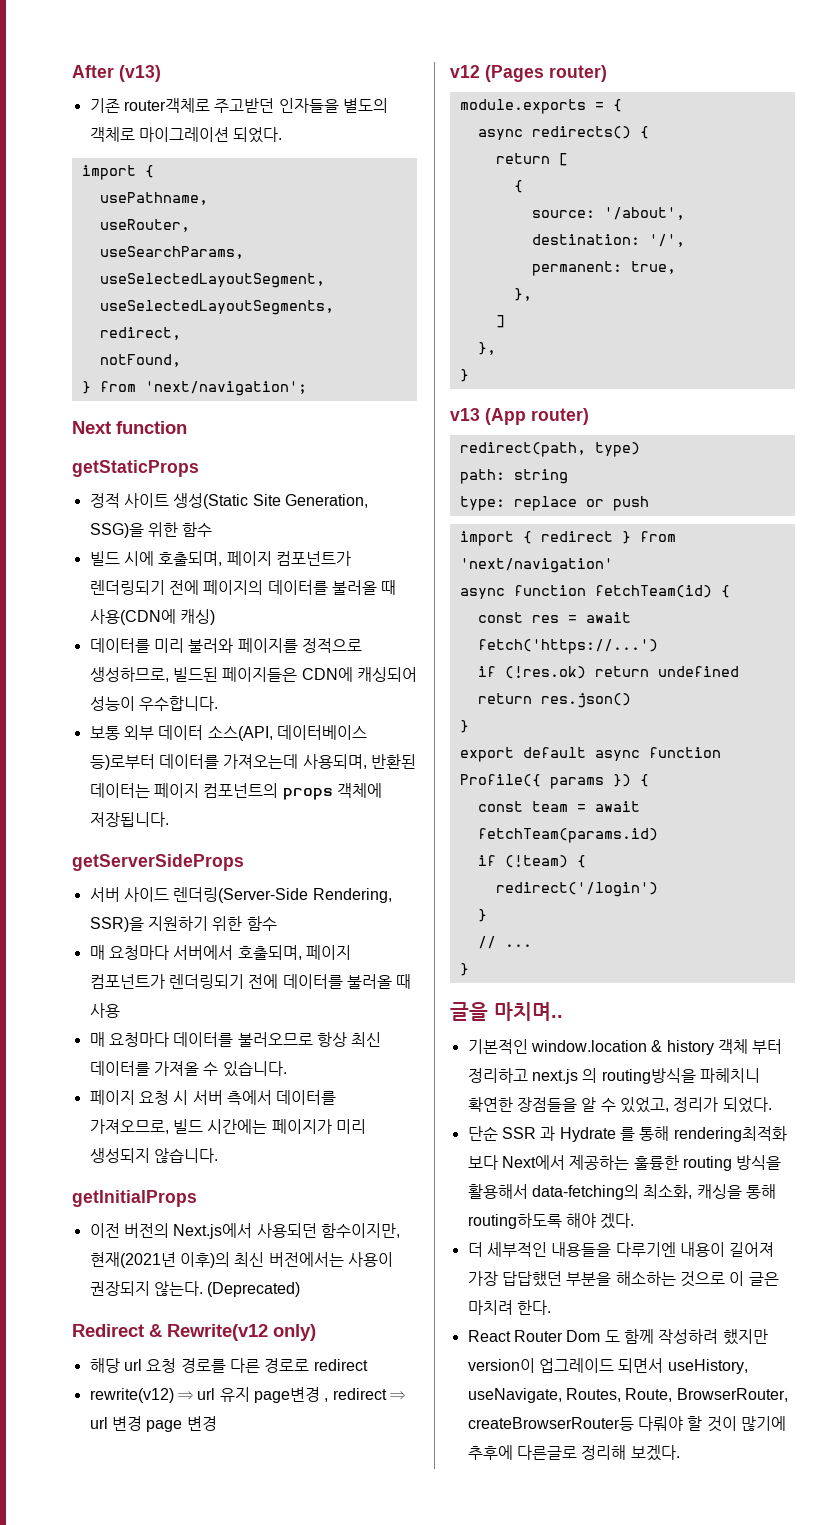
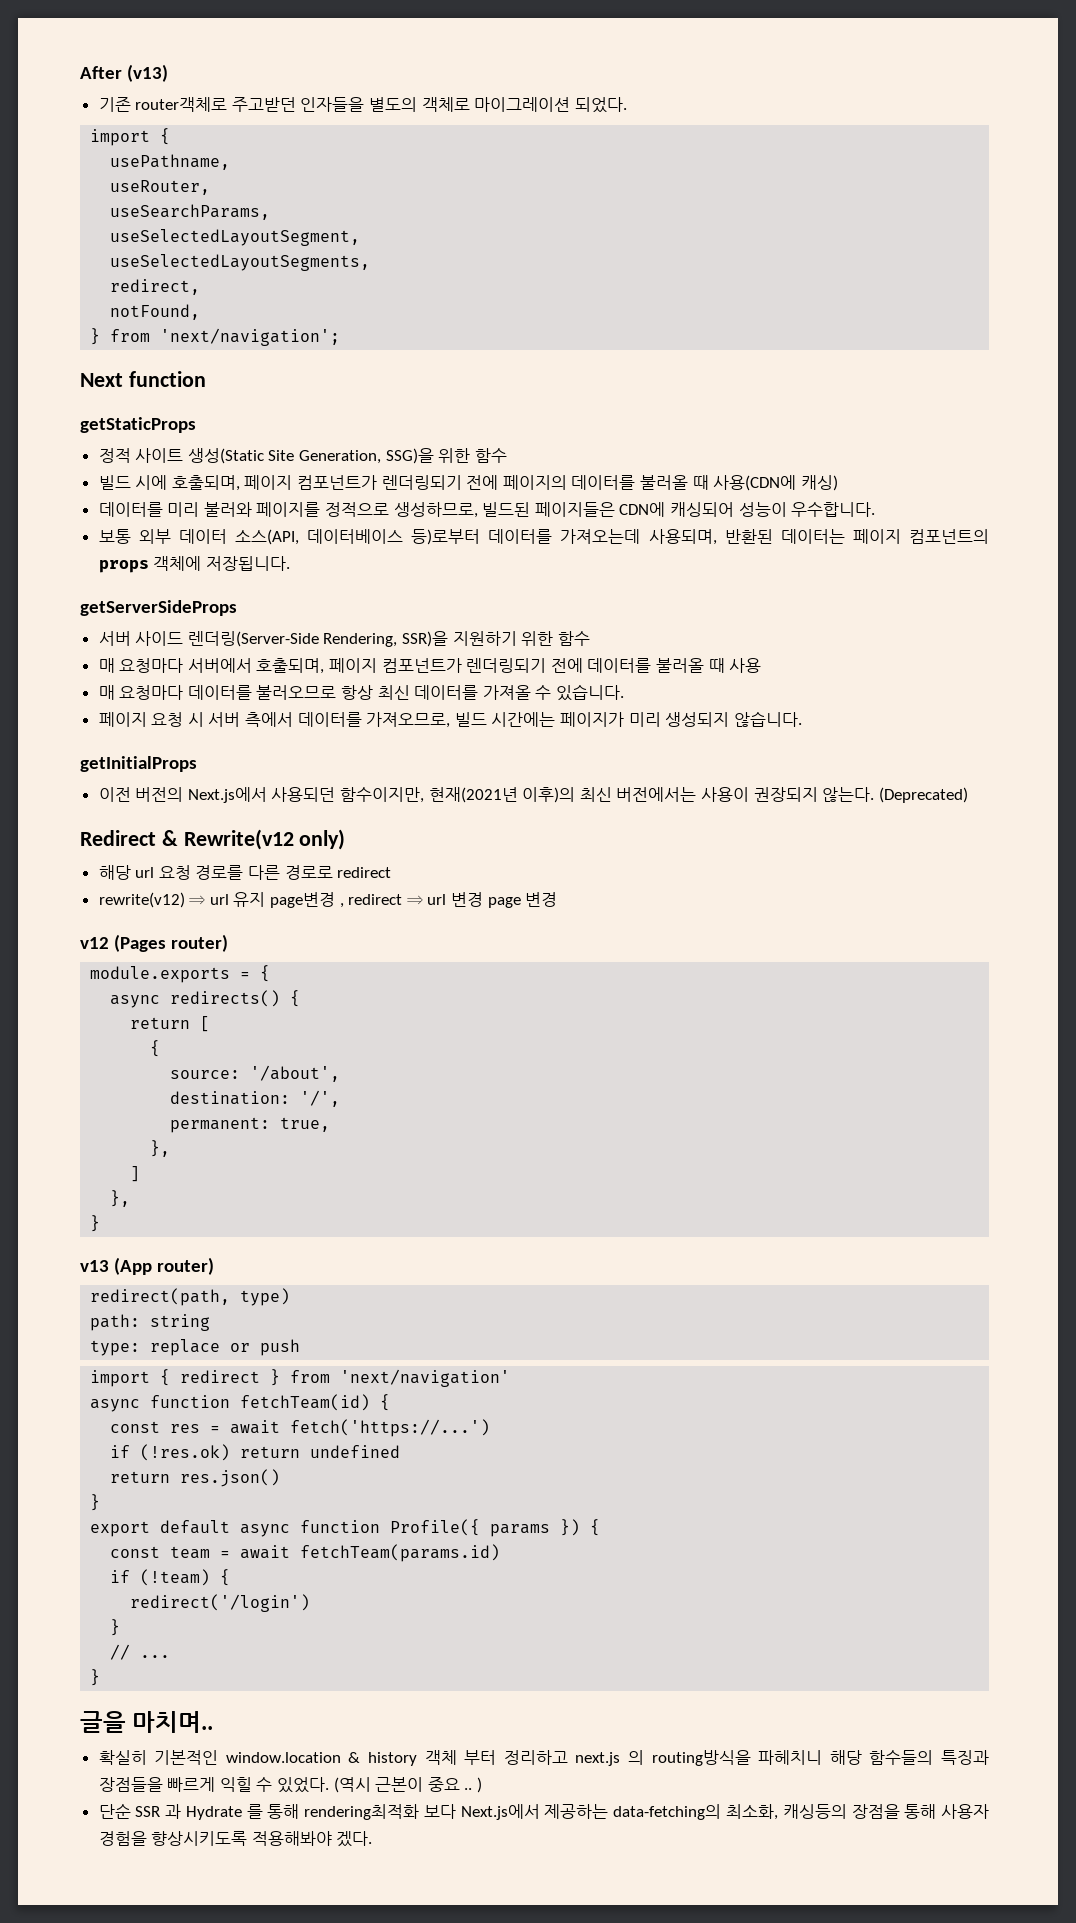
- 기본적인 window.location & history 객체 부터 정리하고 next.js 의 routing방식을 파헤치니 확연한 장점들을 알 수 있었고, 정리가 되었다.
+ 확실히 기본적인 window.location & history 객체 부터 정리하고 next.js 의 routing방식을 파헤치니 해당 함수들의 특징과 장점들을 빠르게 익힐 수 있었다. (역시 근본이 중요 .. )
- 단순 SSR 과 Hydrate 를 통해 rendering최적화 보다 Next에서 제공하는 훌륭한 routing 방식을 활용해서 data-fetching의 최소화, 캐싱을 통해 routing하도록 해야 겠다.
- 더 세부적인 내용들을 다루기엔 내용이 길어져 가장 답답했던 부분을 해소하는 것으로 이 글은 마치려 한다.
- React Router Dom 도 함께 작성하려 했지만 version이 업그레이드 되면서 useHistory, useNavigate, Routes, Route, BrowserRouter, createBrowserRouter등 다뤄야 할 것이 많기에 추후에 다른글로 정리해 보겠다.
+ 단순 SSR 과 Hydrate 를 통해 rendering최적화 보다 Next.js에서 제공하는 data-fetching의 최소화, 캐싱등의 장점을 통해 사용자 경험을 향상시키도록 적용해봐야 겠다.

